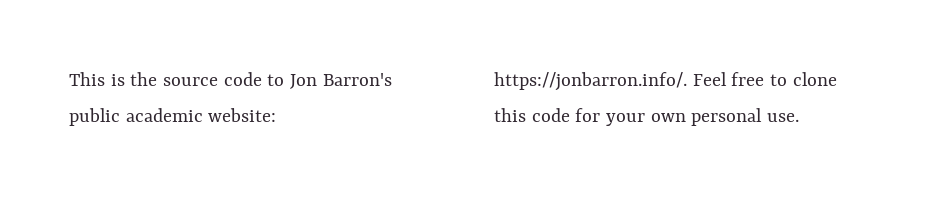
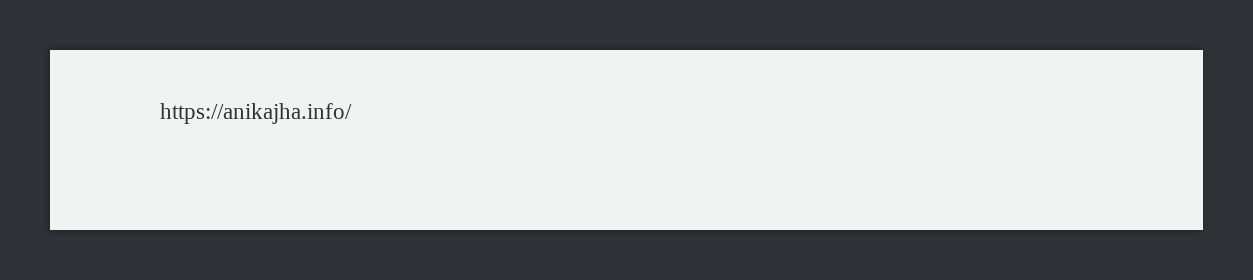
- This is the source code to Jon Barron's public academic website: https://jonbarron.info/. Feel free to clone this code for your own personal use.
+ https://anikajha.info/

